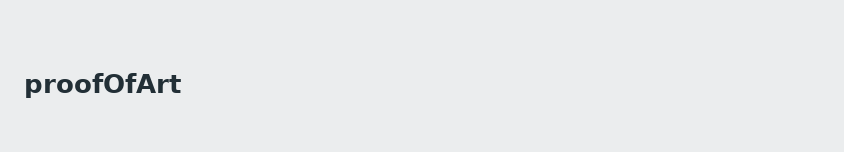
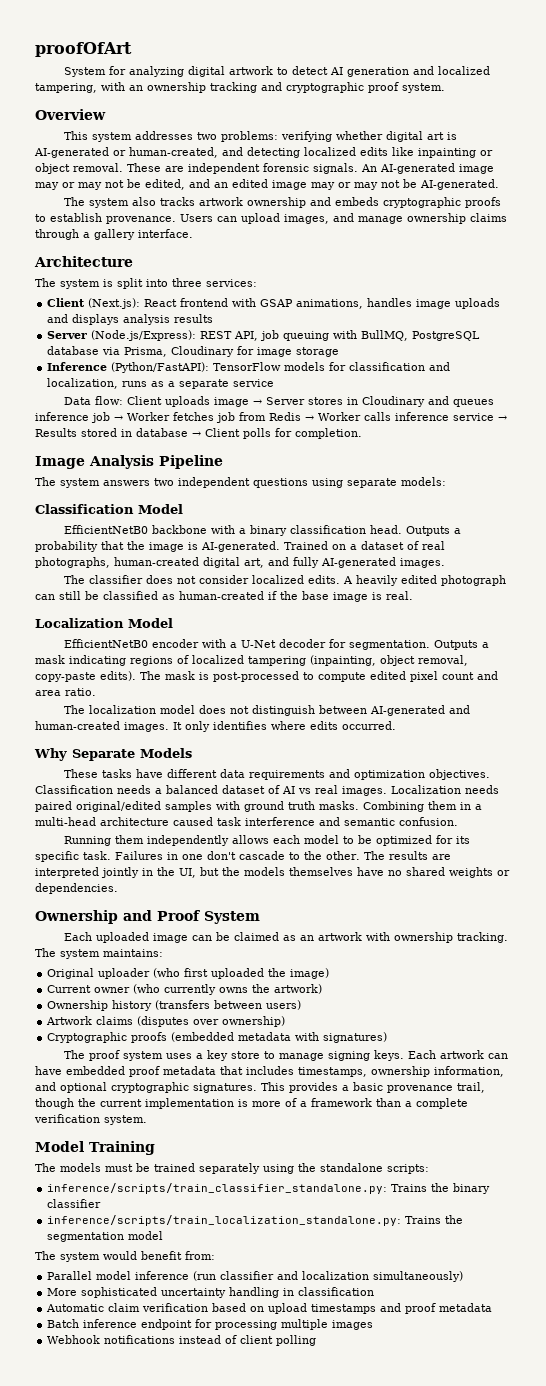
+ System for analyzing digital artwork to detect AI generation and localized tampering, with an ownership tracking and cryptographic proof system.
+ Overview
+ This system addresses two problems: verifying whether digital art is AI-generated or human-created, and detecting localized edits like inpainting or object removal. These are independent forensic signals. An AI-generated image may or may not be edited, and an edited image may or may not be AI-generated.
+ The system also tracks artwork ownership and embeds cryptographic proofs to establish provenance. Users can upload images, and manage ownership claims through a gallery interface.
+ Architecture
+ The system is split into three services:
+ Client (Next.js): React frontend with GSAP animations, handles image uploads and displays analysis results
+ Server (Node.js/Express): REST API, job queuing with BullMQ, PostgreSQL database via Prisma, Cloudinary for image storage
+ Inference (Python/FastAPI): TensorFlow models for classification and localization, runs as a separate service
+ Data flow: Client uploads image → Server stores in Cloudinary and queues inference job → Worker fetches job from Redis → Worker calls inference service → Results stored in database → Client polls for completion.
+ Image Analysis Pipeline
+ The system answers two independent questions using separate models:
+ Classification Model
+ EfficientNetB0 backbone with a binary classification head. Outputs a probability that the image is AI-generated. Trained on a dataset of real photographs, human-created digital art, and fully AI-generated images.
+ The classifier does not consider localized edits. A heavily edited photograph can still be classified as human-created if the base image is real.
+ Localization Model
+ EfficientNetB0 encoder with a U-Net decoder for segmentation. Outputs a mask indicating regions of localized tampering (inpainting, object removal, copy-paste edits). The mask is post-processed to compute edited pixel count and area ratio.
+ The localization model does not distinguish between AI-generated and human-created images. It only identifies where edits occurred.
+ Why Separate Models
+ These tasks have different data requirements and optimization objectives. Classification needs a balanced dataset of AI vs real images. Localization needs paired original/edited samples with ground truth masks. Combining them in a multi-head architecture caused task interference and semantic confusion.
+ Running them independently allows each model to be optimized for its specific task. Failures in one don't cascade to the other. The results are interpreted jointly in the UI, but the models themselves have no shared weights or dependencies.
+ Ownership and Proof System
+ Each uploaded image can be claimed as an artwork with ownership tracking. The system maintains:
+ Original uploader (who first uploaded the image)
+ Current owner (who currently owns the artwork)
+ Ownership history (transfers between users)
+ Artwork claims (disputes over ownership)
+ Cryptographic proofs (embedded metadata with signatures)
+ The proof system uses a key store to manage signing keys. Each artwork can have embedded proof metadata that includes timestamps, ownership information, and optional cryptographic signatures. This provides a basic provenance trail, though the current implementation is more of a framework than a complete verification system.
+ Model Training
+ The models must be trained separately using the standalone scripts:
+ inference/scripts/train_classifier_standalone.py: Trains the binary classifier
+ inference/scripts/train_localization_standalone.py: Trains the segmentation model
+ The system would benefit from:
+ Parallel model inference (run classifier and localization simultaneously)
+ More sophisticated uncertainty handling in classification
+ Automatic claim verification based on upload timestamps and proof metadata
+ Batch inference endpoint for processing multiple images
+ Webhook notifications instead of client polling

